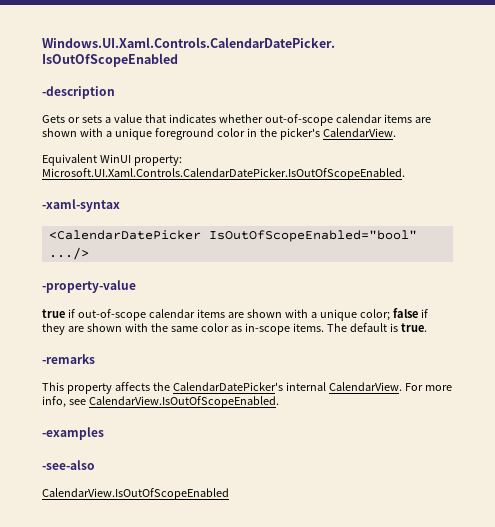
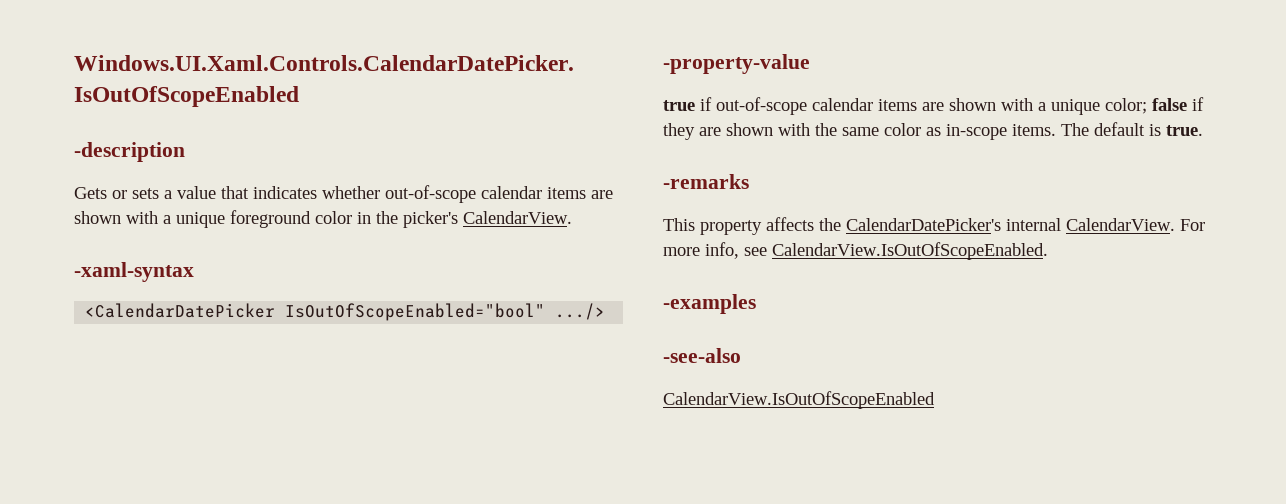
- Equivalent WinUI property: Microsoft.UI.Xaml.Controls.CalendarDatePicker.IsOutOfScopeEnabled.

